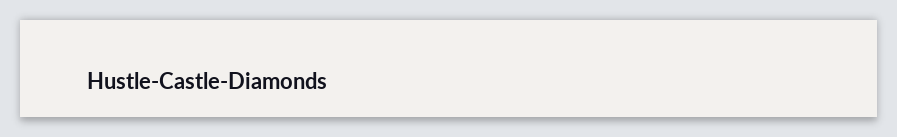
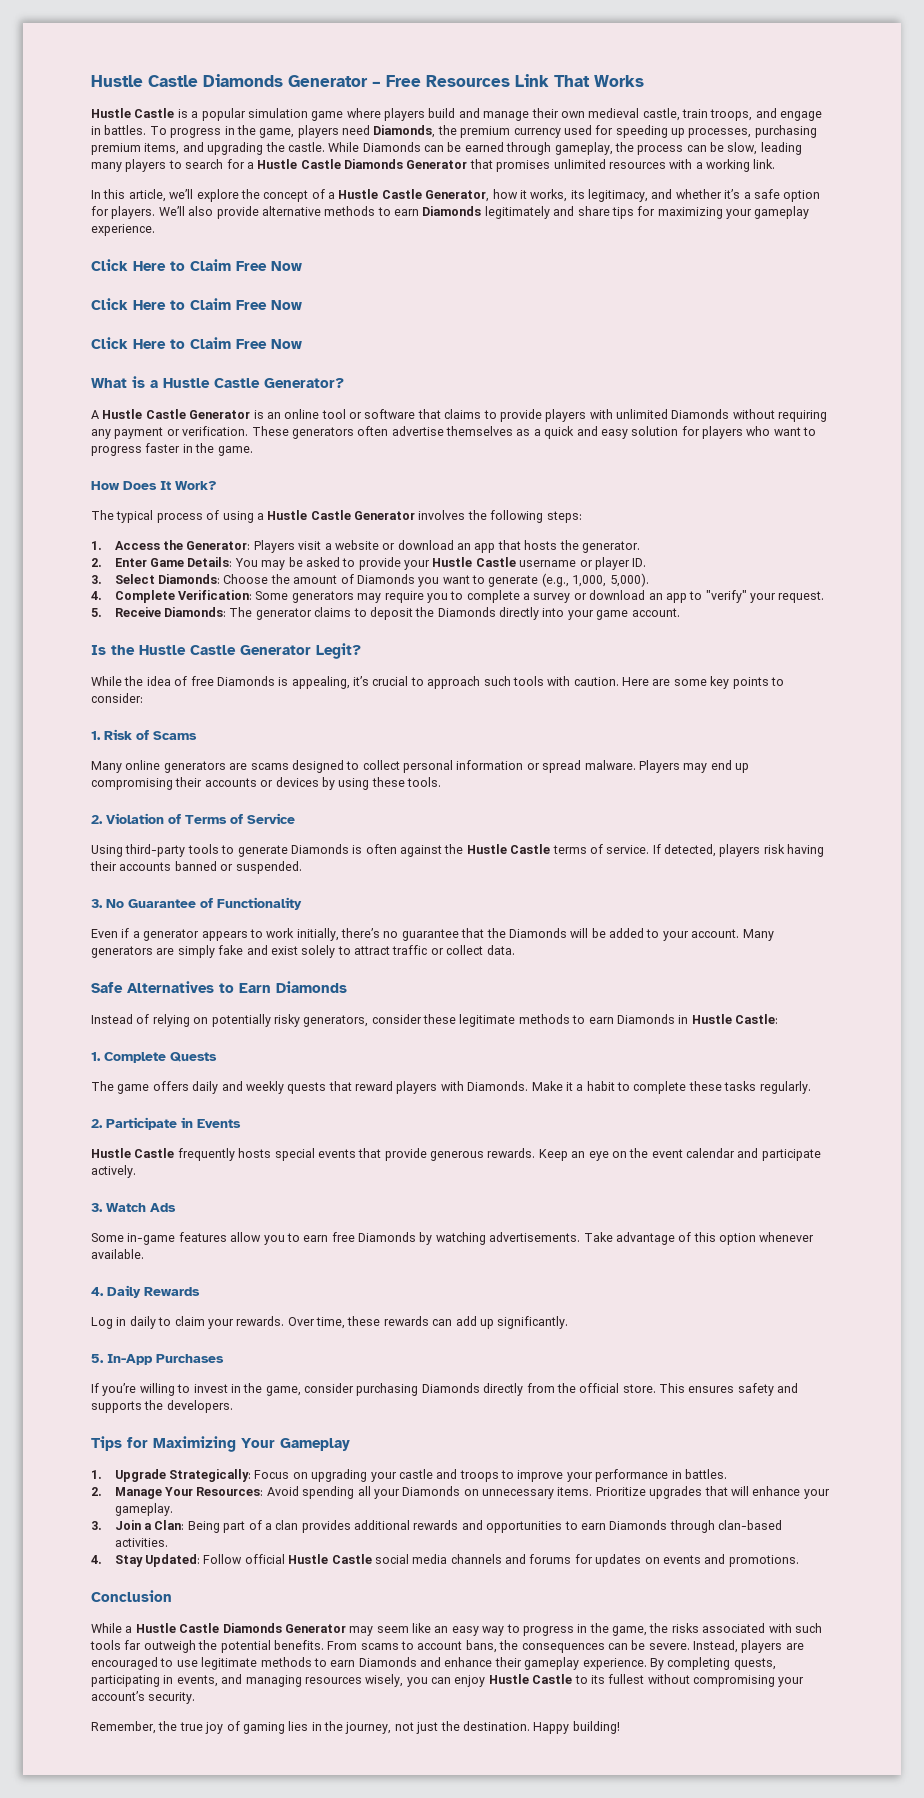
- Hustle-Castle-Diamonds
+ Hustle Castle Diamonds Generator – Free Resources Link That Works
+ Hustle Castle is a popular simulation game where players build and manage their own medieval castle, train troops, and engage in battles. To progress in the game, players need Diamonds, the premium currency used for speeding up processes, purchasing premium items, and upgrading the castle. While Diamonds can be earned through gameplay, the process can be slow, leading many players to search for a Hustle Castle Diamonds Generator that promises unlimited resources with a working link.
+ In this article, we’ll explore the concept of a Hustle Castle Generator, how it works, its legitimacy, and whether it’s a safe option for players. We’ll also provide alternative methods to earn Diamonds legitimately and share tips for maximizing your gameplay experience.
+ Click Here to Claim Free Now
+ Click Here to Claim Free Now
+ Click Here to Claim Free Now
+ What is a Hustle Castle Generator?
+ A Hustle Castle Generator is an online tool or software that claims to provide players with unlimited Diamonds without requiring any payment or verification. These generators often advertise themselves as a quick and easy solution for players who want to progress faster in the game.
+ How Does It Work?
+ The typical process of using a Hustle Castle Generator involves the following steps:
+ 1. Access the Generator: Players visit a website or download an app that hosts the generator.
+ 2. Enter Game Details: You may be asked to provide your Hustle Castle username or player ID.
+ 3. Select Diamonds: Choose the amount of Diamonds you want to generate (e.g., 1,000, 5,000).
+ 4. Complete Verification: Some generators may require you to complete a survey or download an app to "verify" your request.
+ 5. Receive Diamonds: The generator claims to deposit the Diamonds directly into your game account.
+ Is the Hustle Castle Generator Legit?
+ While the idea of free Diamonds is appealing, it’s crucial to approach such tools with caution. Here are some key points to consider:
+ 1. Risk of Scams
+ Many online generators are scams designed to collect personal information or spread malware. Players may end up compromising their accounts or devices by using these tools.
+ 2. Violation of Terms of Service
+ Using third-party tools to generate Diamonds is often against the Hustle Castle terms of service. If detected, players risk having their accounts banned or suspended.
+ 3. No Guarantee of Functionality
+ Even if a generator appears to work initially, there’s no guarantee that the Diamonds will be added to your account. Many generators are simply fake and exist solely to attract traffic or collect data.
+ Safe Alternatives to Earn Diamonds
+ Instead of relying on potentially risky generators, consider these legitimate methods to earn Diamonds in Hustle Castle:
+ 1. Complete Quests
+ The game offers daily and weekly quests that reward players with Diamonds. Make it a habit to complete these tasks regularly.
+ 2. Participate in Events
+ Hustle Castle frequently hosts special events that provide generous rewards. Keep an eye on the event calendar and participate actively.
+ 3. Watch Ads
+ Some in-game features allow you to earn free Diamonds by watching advertisements. Take advantage of this option whenever available.
+ 4. Daily Rewards
+ Log in daily to claim your rewards. Over time, these rewards can add up significantly.
+ 5. In-App Purchases
+ If you’re willing to invest in the game, consider purchasing Diamonds directly from the official store. This ensures safety and supports the developers.
+ Tips for Maximizing Your Gameplay
+ 1. Upgrade Strategically: Focus on upgrading your castle and troops to improve your performance in battles.
+ 2. Manage Your Resources: Avoid spending all your Diamonds on unnecessary items. Prioritize upgrades that will enhance your gameplay.
+ 3. Join a Clan: Being part of a clan provides additional rewards and opportunities to earn Diamonds through clan-based activities.
+ 4. Stay Updated: Follow official Hustle Castle social media channels and forums for updates on events and promotions.
+ Conclusion
+ While a Hustle Castle Diamonds Generator may seem like an easy way to progress in the game, the risks associated with such tools far outweigh the potential benefits. From scams to account bans, the consequences can be severe. Instead, players are encouraged to use legitimate methods to earn Diamonds and enhance their gameplay experience. By completing quests, participating in events, and managing resources wisely, you can enjoy Hustle Castle to its fullest without compromising your account’s security.
+ Remember, the true joy of gaming lies in the journey, not just the destination. Happy building!

